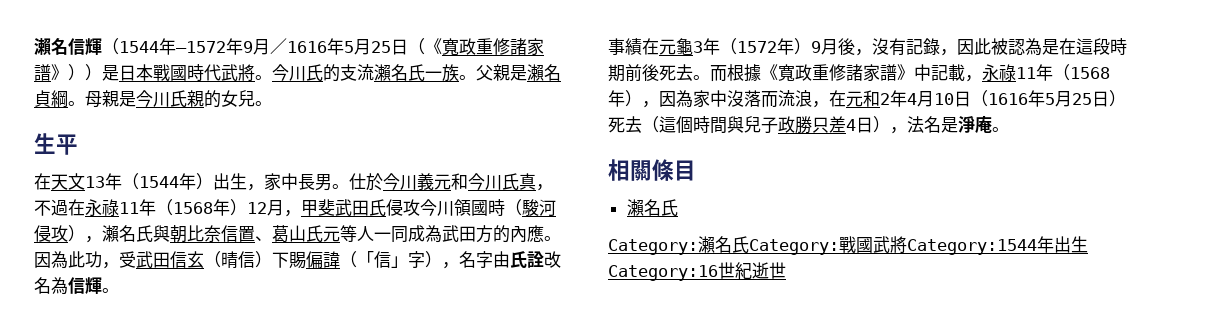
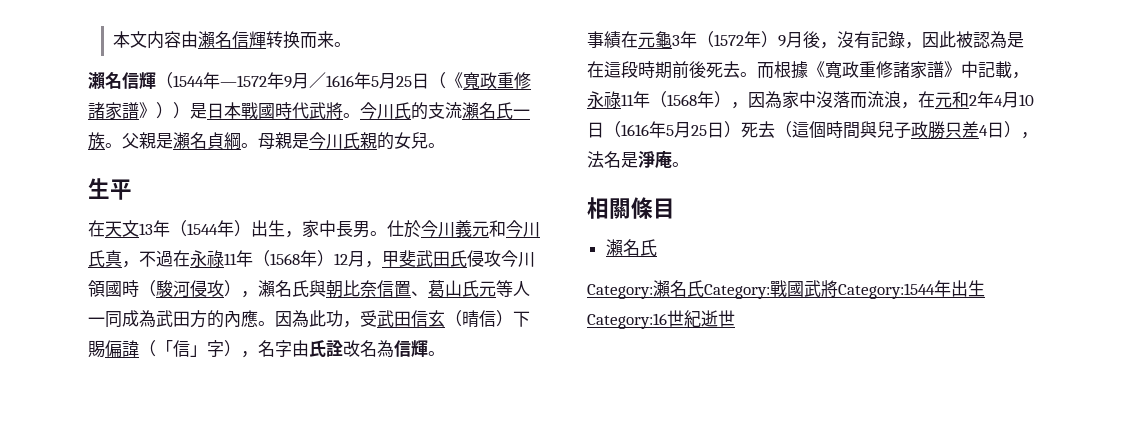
+ 本文内容由瀨名信輝转换而来。

